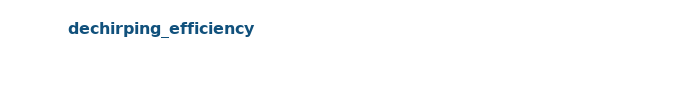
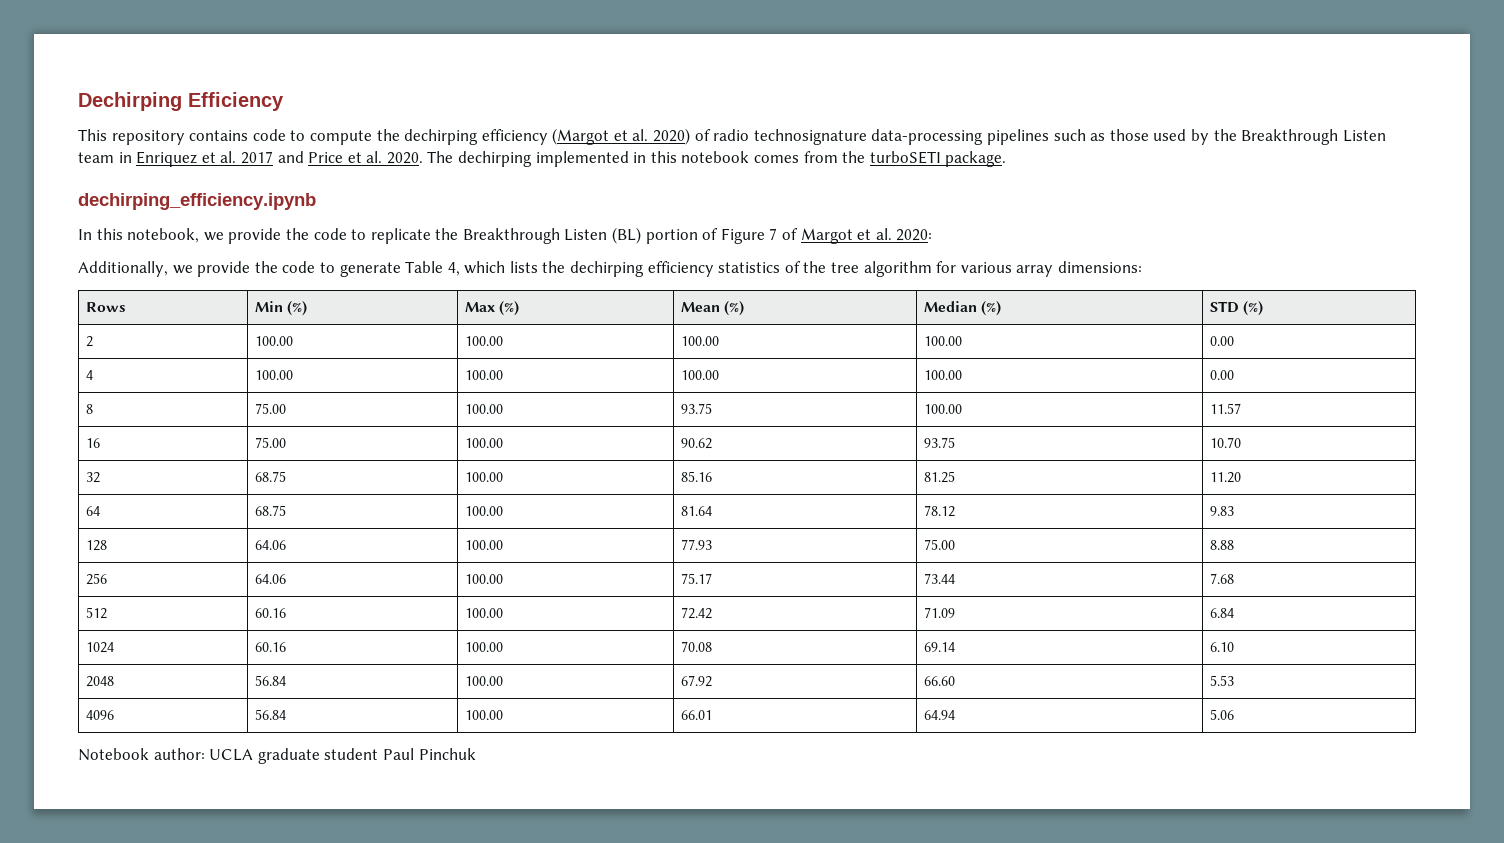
- dechirping_efficiency
+ Dechirping Efficiency
+ This repository contains code to compute the dechirping efficiency (Margot et al. 2020) of radio technosignature data-processing pipelines such as those used by the Breakthrough Listen team in Enriquez et al. 2017 and Price et al. 2020. The dechirping implemented in this notebook comes from the turboSETI package.
+ dechirping_efficiency.ipynb
+ In this notebook, we provide the code to replicate the Breakthrough Listen (BL) portion of Figure 7 of Margot et al. 2020:
+ Additionally, we provide the code to generate Table 4, which lists the dechirping efficiency statistics of the tree algorithm for various array dimensions:
+ Rows | Min (%) | Max (%) | Mean (%) | Median (%) | STD (%)
+ 2 | 100.00 | 100.00 | 100.00 | 100.00 | 0.00
+ 4 | 100.00 | 100.00 | 100.00 | 100.00 | 0.00
+ 8 | 75.00 | 100.00 | 93.75 | 100.00 | 11.57
+ 16 | 75.00 | 100.00 | 90.62 | 93.75 | 10.70
+ 32 | 68.75 | 100.00 | 85.16 | 81.25 | 11.20
+ 64 | 68.75 | 100.00 | 81.64 | 78.12 | 9.83
+ 128 | 64.06 | 100.00 | 77.93 | 75.00 | 8.88
+ 256 | 64.06 | 100.00 | 75.17 | 73.44 | 7.68
+ 512 | 60.16 | 100.00 | 72.42 | 71.09 | 6.84
+ 1024 | 60.16 | 100.00 | 70.08 | 69.14 | 6.10
+ 2048 | 56.84 | 100.00 | 67.92 | 66.60 | 5.53
+ 4096 | 56.84 | 100.00 | 66.01 | 64.94 | 5.06
+ Notebook author: UCLA graduate student Paul Pinchuk

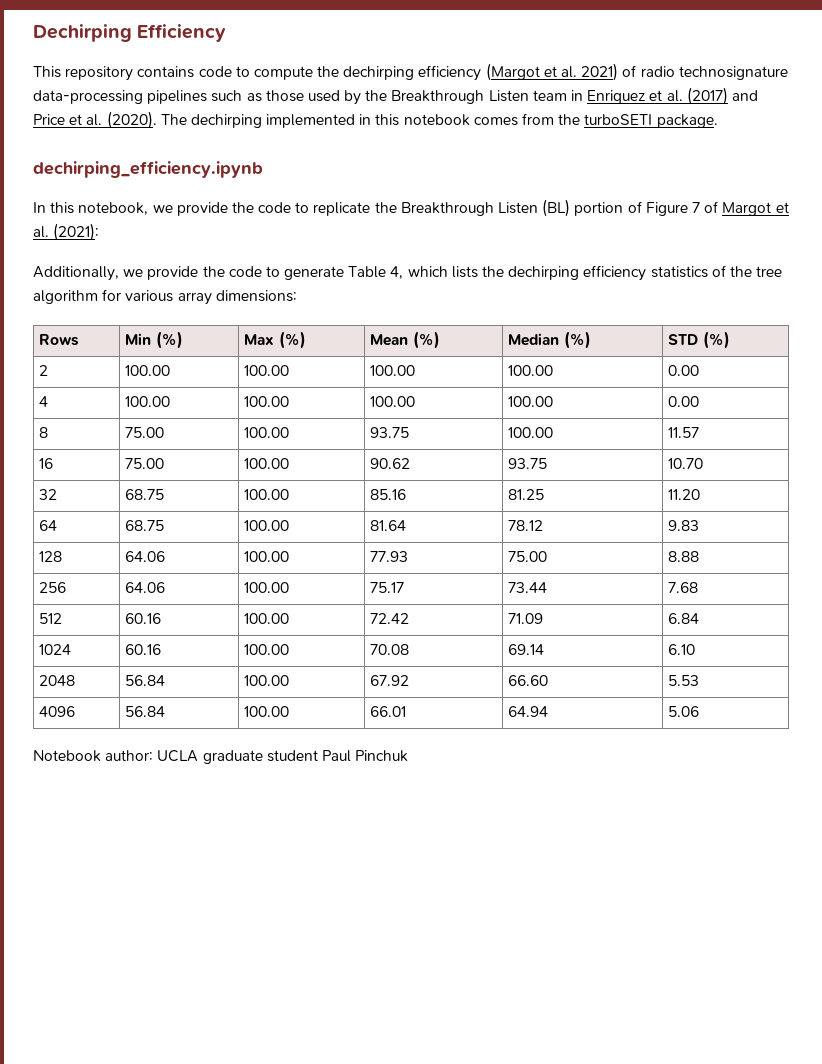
- This repository contains code to compute the dechirping efficiency (Margot et al. 2020) of radio technosignature data-processing pipelines such as those used by the Breakthrough Listen team in Enriquez et al. 2017 and Price et al. 2020.
+ This repository contains code to compute the dechirping efficiency (Margot et al. 2021) of radio technosignature data-processing pipelines such as those used by the Breakthrough Listen team in Enriquez et al. (2017) and Price et al. (2020).
- In this notebook, we provide the code to replicate the Breakthrough Listen (BL) portion of Figure 7 of Margot et al. 2020:
+ In this notebook, we provide the code to replicate the Breakthrough Listen (BL) portion of Figure 7 of Margot et al. (2021):

